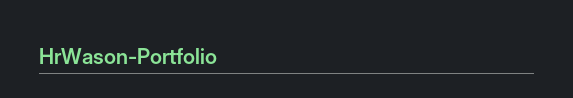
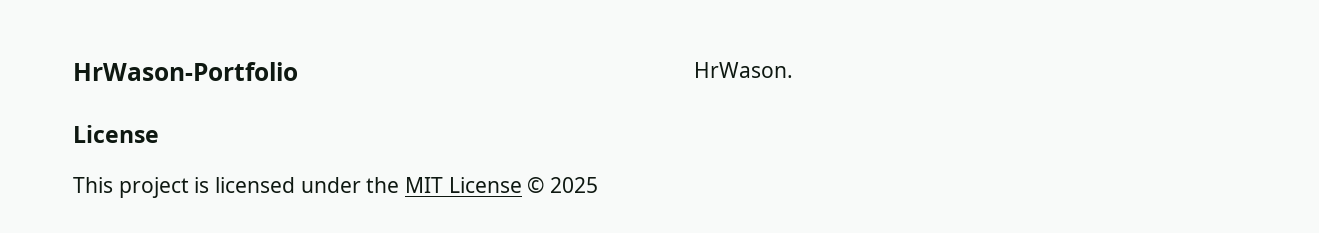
  HrWason-Portfolio
+ License
+ This project is licensed under the MIT License © 2025 HrWason.

